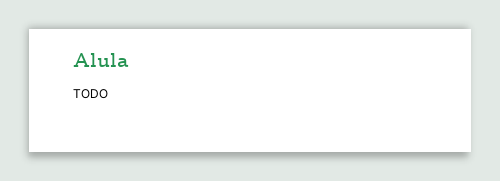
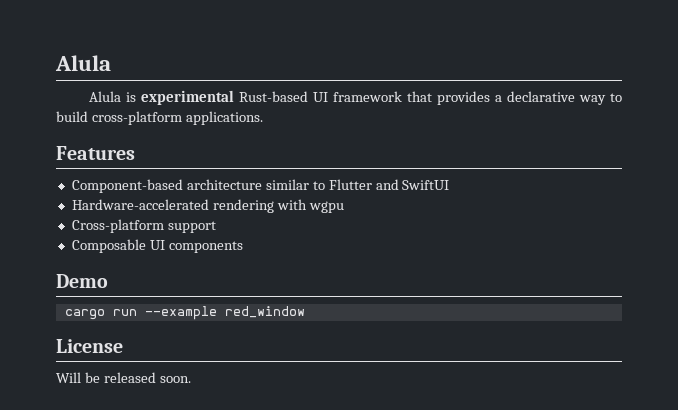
- TODO
+ Alula is experimental Rust-based UI framework that provides a declarative way to build cross-platform applications.
+ Features
+ Component-based architecture similar to Flutter and SwiftUI
+ Hardware-accelerated rendering with wgpu
+ Cross-platform support
+ Composable UI components
+ Demo
+ cargo run --example red_window
+ License
+ Will be released soon.

